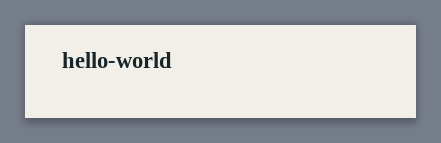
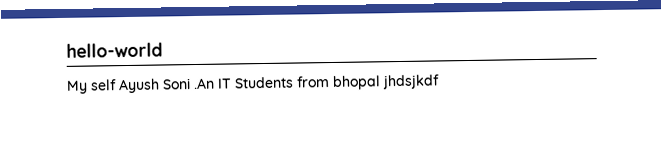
+ My self Ayush Soni .An IT Students from bhopal jhdsjkdf

